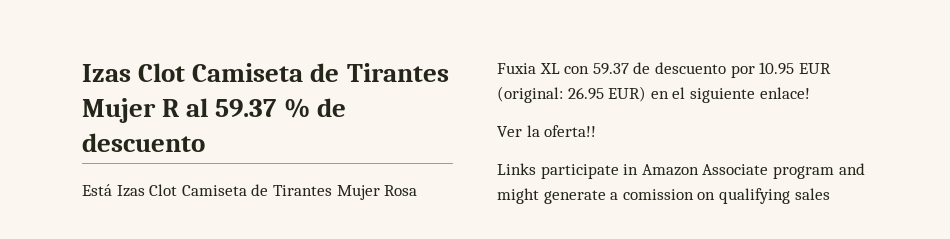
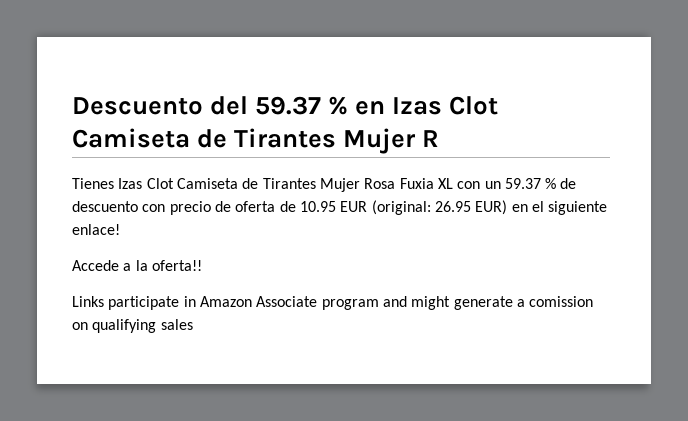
- Izas Clot Camiseta de Tirantes Mujer R al 59.37 % de descuento
- Está Izas Clot Camiseta de Tirantes Mujer Rosa Fuxia XL con 59.37 de descuento por 10.95 EUR (original: 26.95 EUR) en el siguiente enlace!
+ Descuento del 59.37 % en Izas Clot Camiseta de Tirantes Mujer R
+ Tienes Izas Clot Camiseta de Tirantes Mujer Rosa Fuxia XL con un 59.37 % de descuento con precio de oferta de 10.95 EUR (original: 26.95 EUR) en el siguiente enlace!
- Ver la oferta!!
+ Accede a la oferta!!

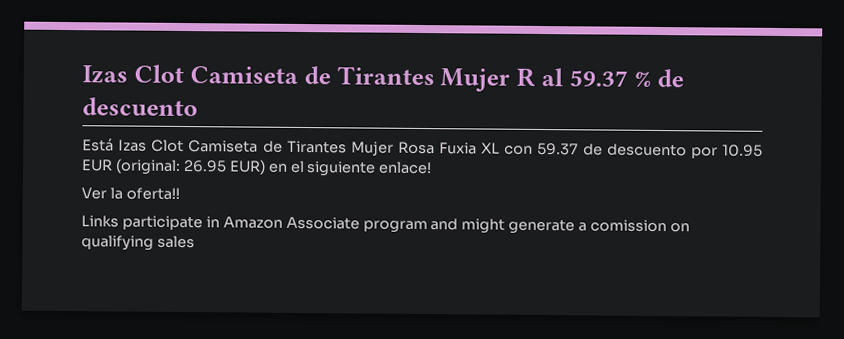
- Descuento del 59.37 % en Izas Clot Camiseta de Tirantes Mujer R
- Tienes Izas Clot Camiseta de Tirantes Mujer Rosa Fuxia XL con un 59.37 % de descuento con precio de oferta de 10.95 EUR (original: 26.95 EUR) en el siguiente enlace!
+ Izas Clot Camiseta de Tirantes Mujer R al 59.37 % de descuento
+ Está Izas Clot Camiseta de Tirantes Mujer Rosa Fuxia XL con 59.37 de descuento por 10.95 EUR (original: 26.95 EUR) en el siguiente enlace!
- Accede a la oferta!!
+ Ver la oferta!!

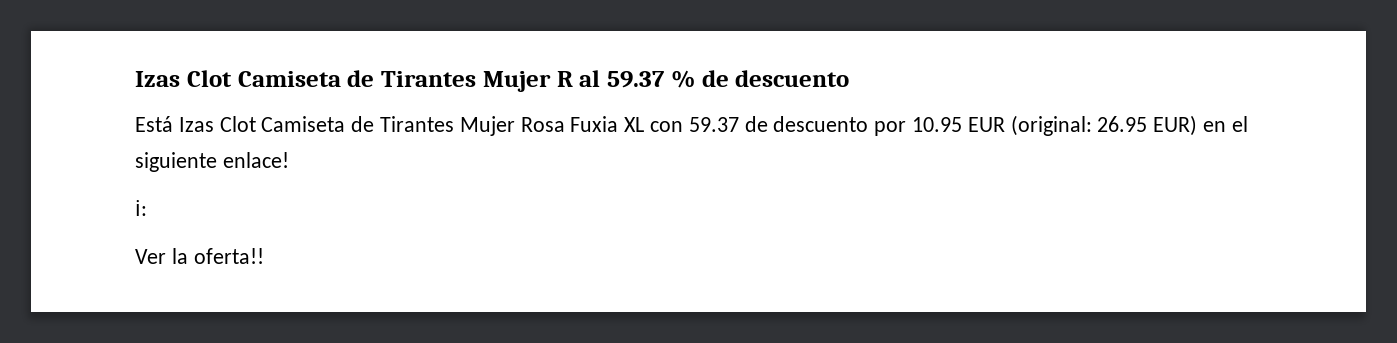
+ ℹ:
- Links participate in Amazon Associate program and might generate a comission on qualifying sales

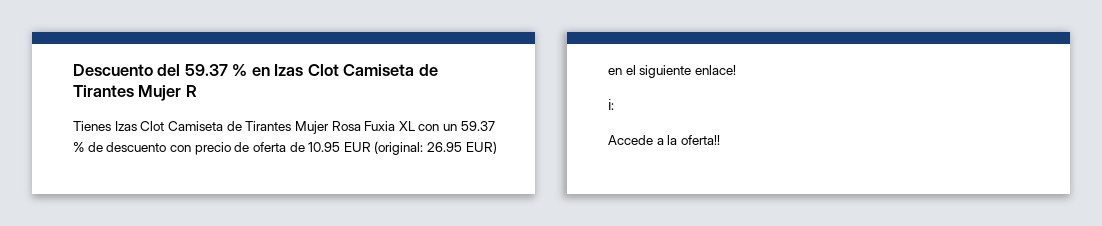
- Izas Clot Camiseta de Tirantes Mujer R al 59.37 % de descuento
- Está Izas Clot Camiseta de Tirantes Mujer Rosa Fuxia XL con 59.37 de descuento por 10.95 EUR (original: 26.95 EUR) en el siguiente enlace!
+ Descuento del 59.37 % en Izas Clot Camiseta de Tirantes Mujer R
+ Tienes Izas Clot Camiseta de Tirantes Mujer Rosa Fuxia XL con un 59.37 % de descuento con precio de oferta de 10.95 EUR (original: 26.95 EUR) en el siguiente enlace!
- Ver la oferta!!
+ Accede a la oferta!!

